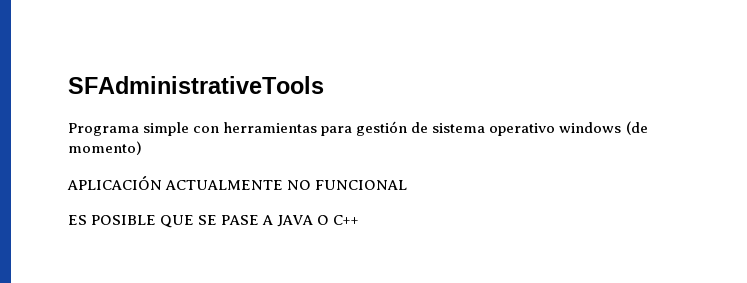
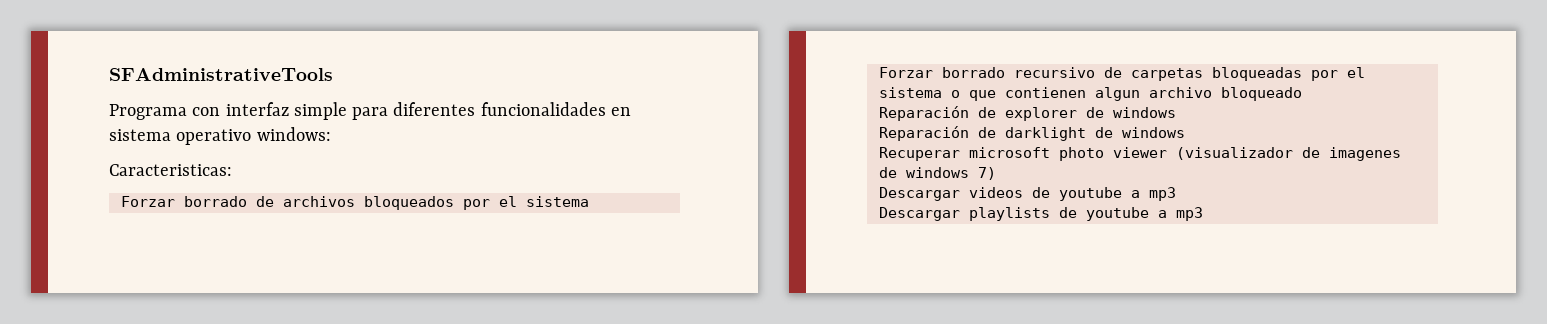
- Programa simple con herramientas para gestión de sistema operativo windows (de momento)
- APLICACIÓN ACTUALMENTE NO FUNCIONAL
- ES POSIBLE QUE SE PASE A JAVA O C++
+ Programa con interfaz simple para diferentes funcionalidades en sistema operativo windows:
+ Caracteristicas:
+ Forzar borrado de archivos bloqueados por el sistema
+ Forzar borrado recursivo de carpetas bloqueadas por el sistema o que contienen algun archivo bloqueado
+ Reparación de explorer de windows
+ Reparación de darklight de windows
+ Recuperar microsoft photo viewer (visualizador de imagenes de windows 7)
+ Descargar videos de youtube a mp3
+ Descargar playlists de youtube a mp3

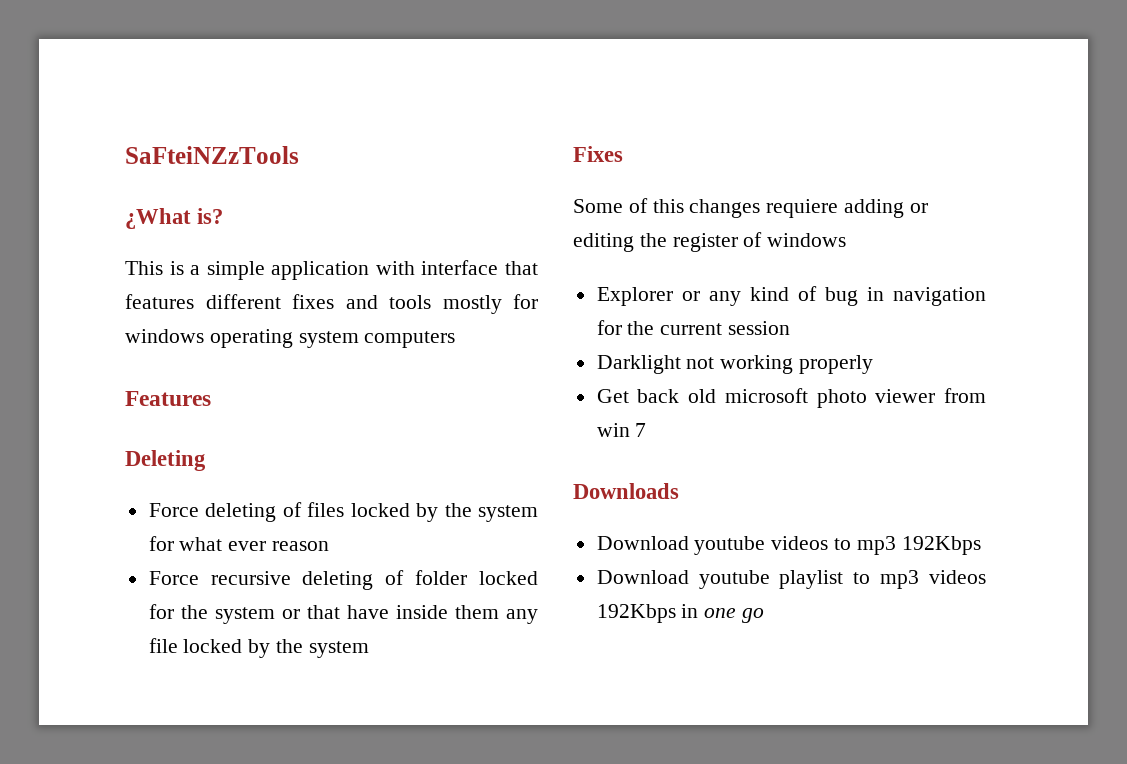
- SFAdministrativeTools
- Programa con interfaz simple para diferentes funcionalidades en sistema operativo windows:
- Caracteristicas:
- Forzar borrado de archivos bloqueados por el sistema
- Forzar borrado recursivo de carpetas bloqueadas por el sistema o que contienen algun archivo bloqueado
- Reparación de explorer de windows
- Reparación de darklight de windows
- Recuperar microsoft photo viewer (visualizador de imagenes de windows 7)
- Descargar videos de youtube a mp3
- Descargar playlists de youtube a mp3
+ SaFteiNZzTools
+ ¿What is?
+ This is a simple application with interface that features different fixes and tools mostly for windows operating system computers
+ Features
+ Deleting
+ Force deleting of files locked by the system for what ever reason
+ Force recursive deleting of folder locked for the system or that have inside them any file locked by the system
+ Fixes
+ Some of this changes requiere adding or editing the register of windows
+ Explorer or any kind of bug in navigation for the current session
+ Darklight not working properly
+ Get back old microsoft photo viewer from win 7
+ Downloads
+ Download youtube videos to mp3 192Kbps
+ Download youtube playlist to mp3 videos 192Kbps in one go

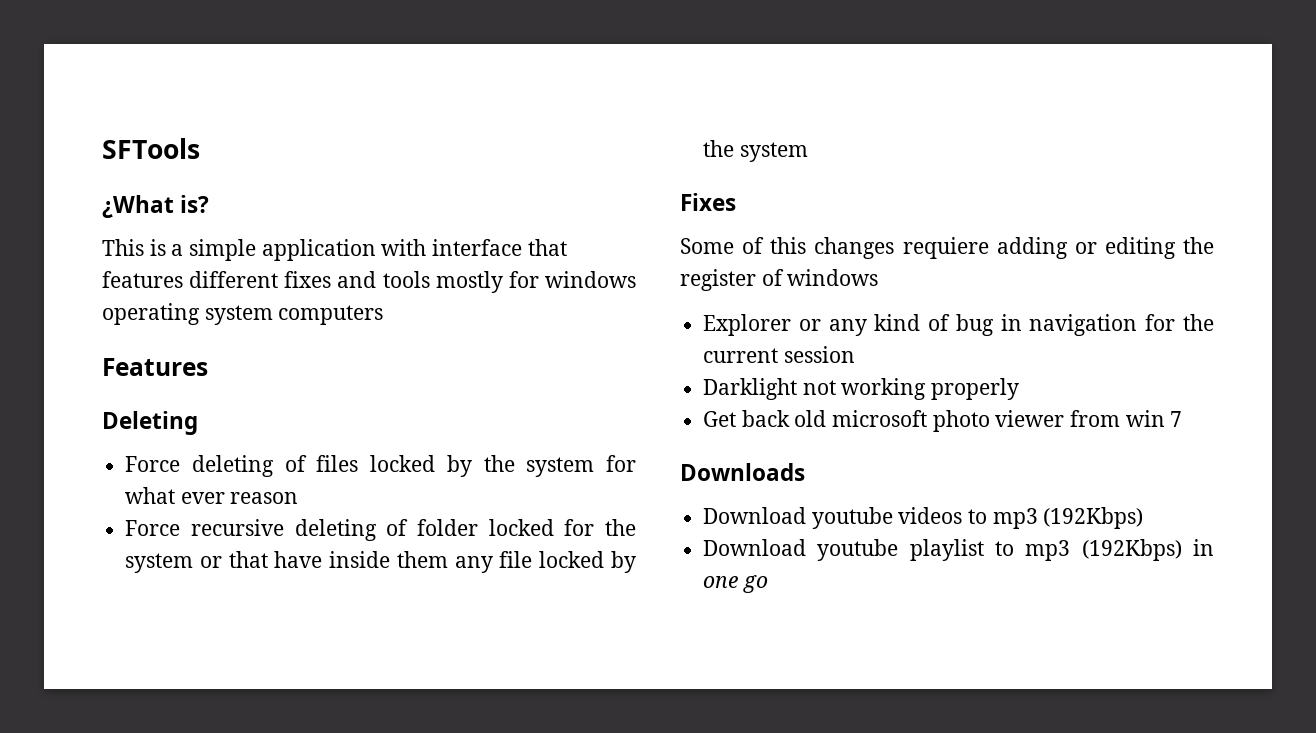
- SaFteiNZzTools
+ SFTools
- Download youtube videos to mp3 192Kbps
+ Download youtube videos to mp3 (192Kbps)
- Download youtube playlist to mp3 videos 192Kbps in one go
+ Download youtube playlist to mp3 (192Kbps) in one go

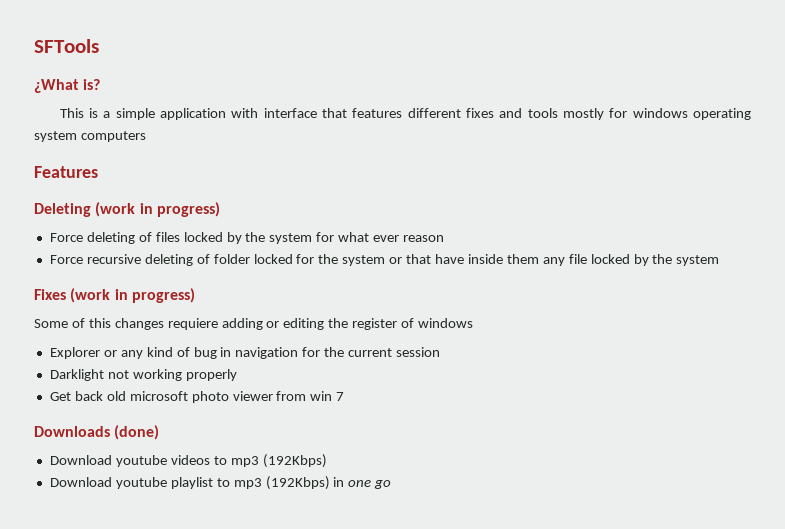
- Deleting
+ Deleting (work in progress)
- Fixes
+ Fixes (work in progress)
- Downloads
+ Downloads (done)

